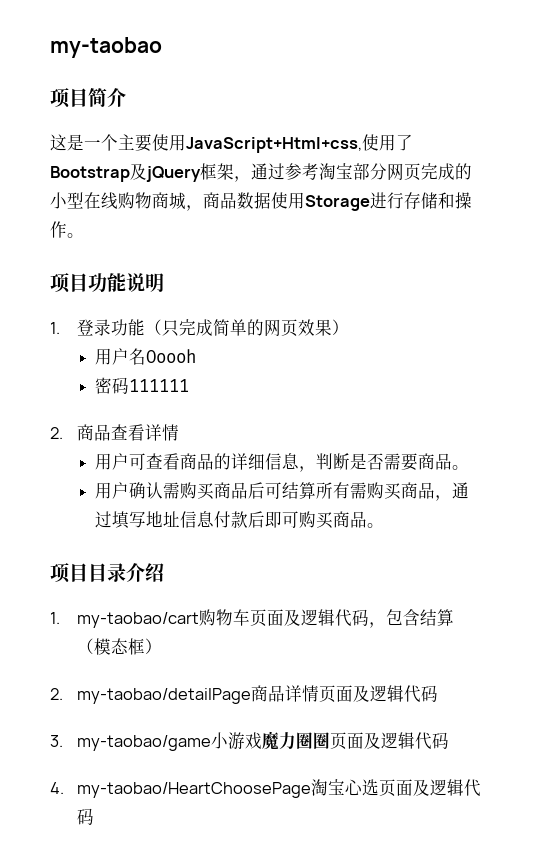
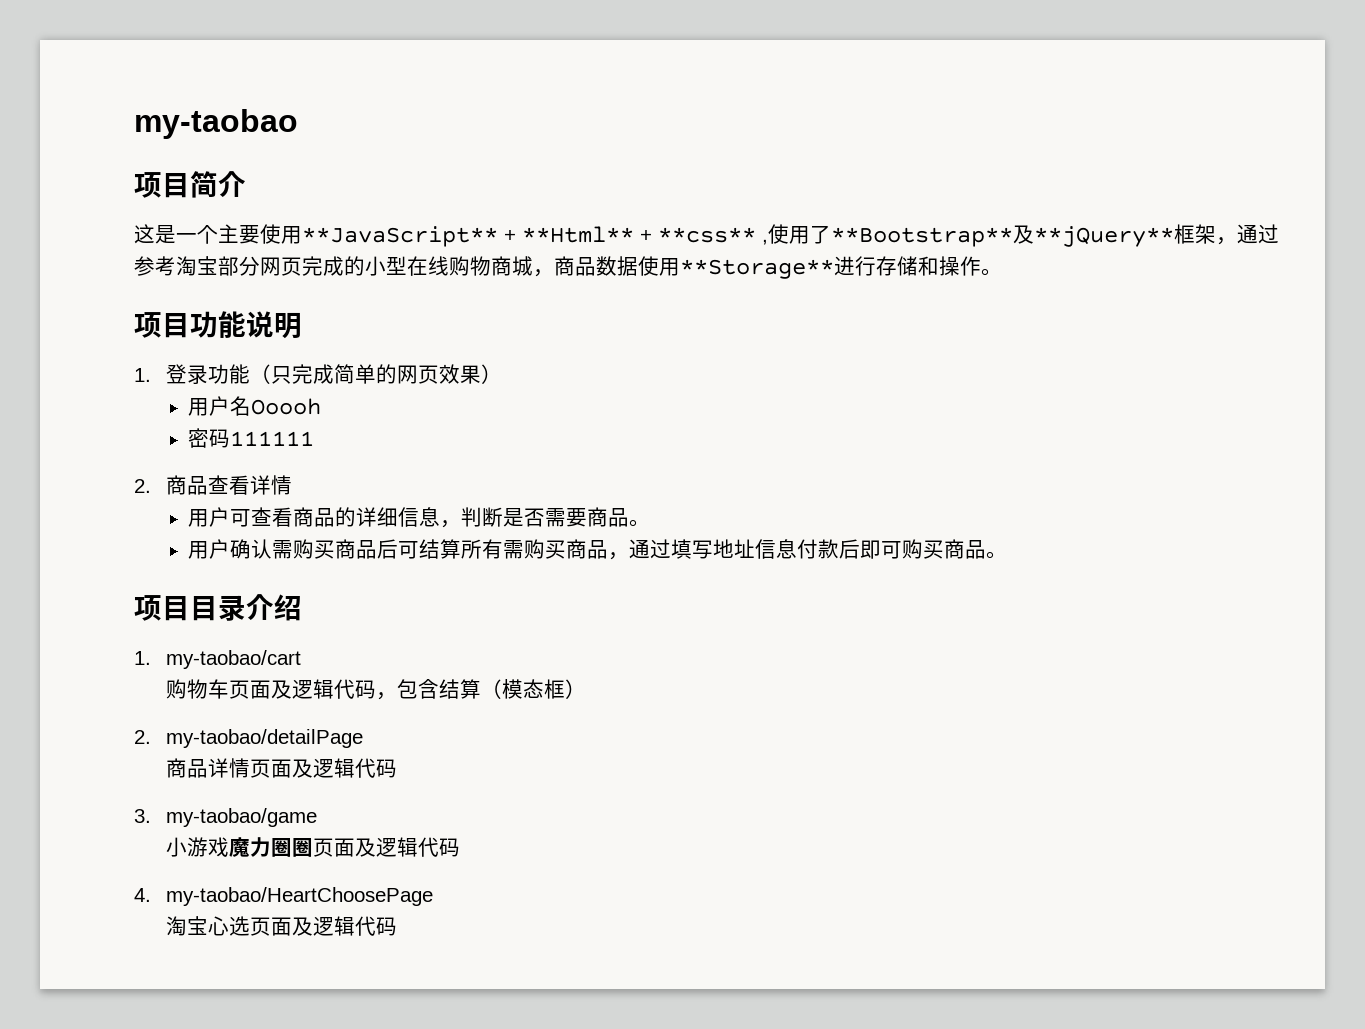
- 这是一个主要使用JavaScript+Html+css,使用了Bootstrap及jQuery框架，通过参考淘宝部分网页完成的小型在线购物商城，商品数据使用Storage进行存储和操作。
+ 这是一个主要使用**JavaScript** + **Html** + **css** ,使用了**Bootstrap**及**jQuery**框架，通过参考淘宝部分网页完成的小型在线购物商城，商品数据使用**Storage**进行存储和操作。
- 1. my-taobao/cart购物车页面及逻辑代码，包含结算（模态框）
+ 1. my-taobao/cart
+ 购物车页面及逻辑代码，包含结算（模态框）
- 2. my-taobao/detailPage商品详情页面及逻辑代码
+ 2. my-taobao/detailPage
+ 商品详情页面及逻辑代码
- 3. my-taobao/game小游戏魔力圈圈页面及逻辑代码
+ 3. my-taobao/game
+ 小游戏魔力圈圈页面及逻辑代码
- 4. my-taobao/HeartChoosePage淘宝心选页面及逻辑代码
+ 4. my-taobao/HeartChoosePage
+ 淘宝心选页面及逻辑代码

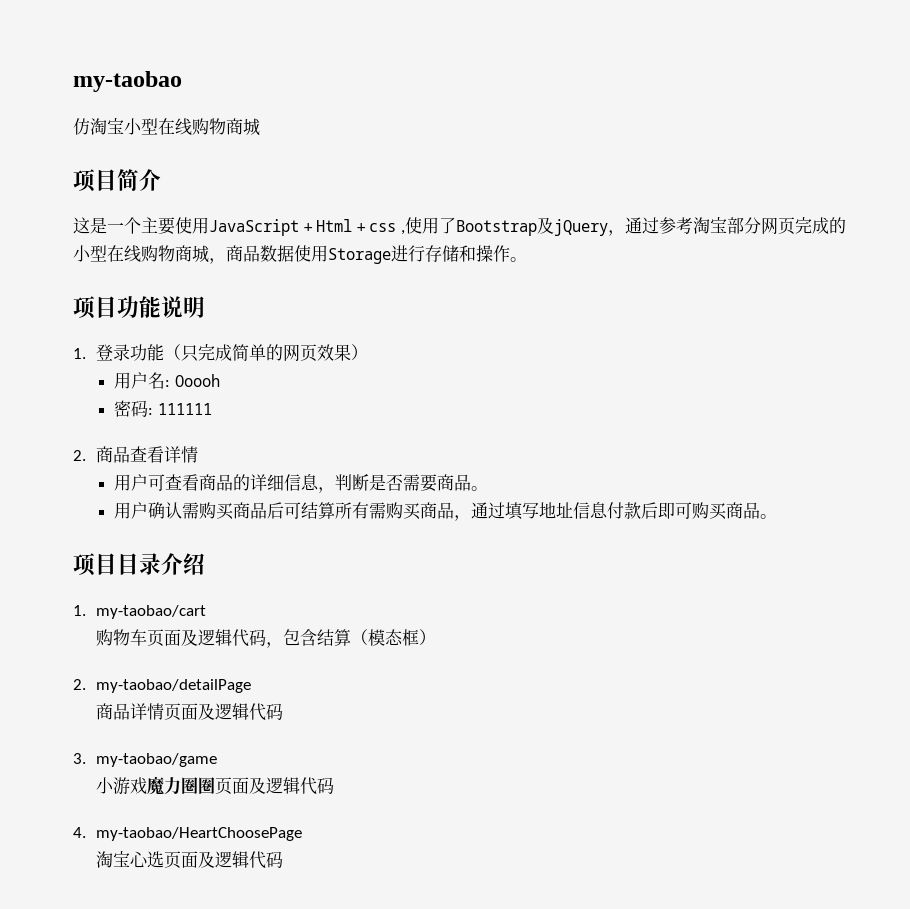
+ 仿淘宝小型在线购物商城
- 这是一个主要使用**JavaScript** + **Html** + **css** ,使用了**Bootstrap**及**jQuery**框架，通过参考淘宝部分网页完成的小型在线购物商城，商品数据使用**Storage**进行存储和操作。
+ 这是一个主要使用JavaScript + Html + css ,使用了Bootstrap及jQuery，通过参考淘宝部分网页完成的小型在线购物商城，商品数据使用Storage进行存储和操作。
- 用户名Ooooh
+ 用户名: Ooooh
- 密码111111
+ 密码: 111111

